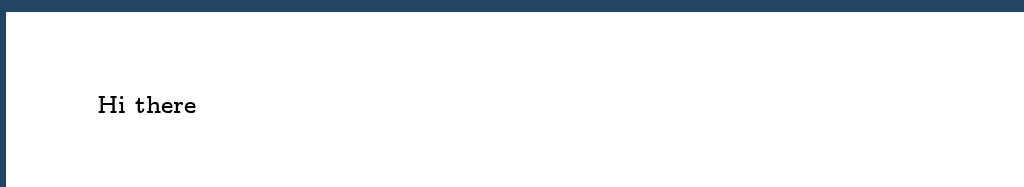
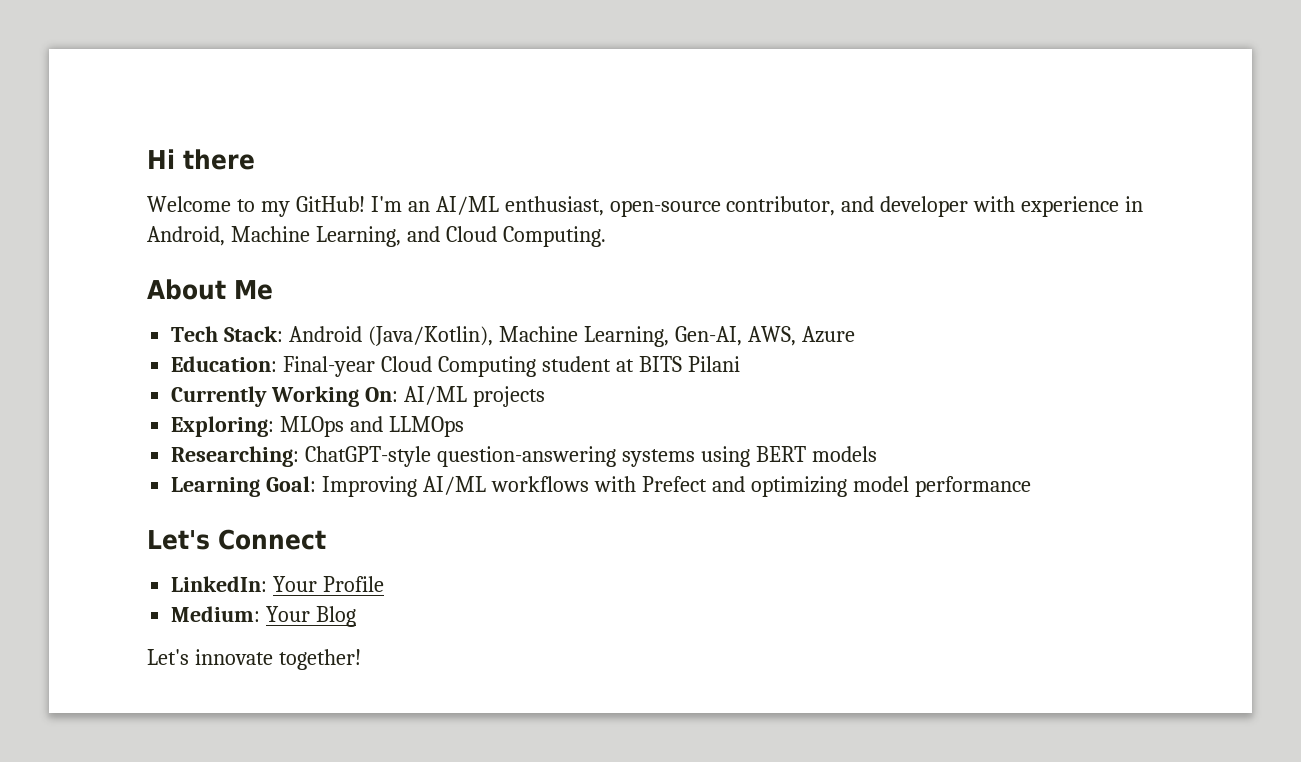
+ Welcome to my GitHub! I'm an AI/ML enthusiast, open-source contributor, and developer with experience in Android, Machine Learning, and Cloud Computing.
+ About Me
+ Tech Stack: Android (Java/Kotlin), Machine Learning, Gen-AI, AWS, Azure
+ Education: Final-year Cloud Computing student at BITS Pilani
+ Currently Working On: AI/ML projects
+ Exploring: MLOps and LLMOps
+ Researching: ChatGPT-style question-answering systems using BERT models
+ Learning Goal: Improving AI/ML workflows with Prefect and optimizing model performance
+ Let's Connect
+ LinkedIn: Your Profile
+ Medium: Your Blog
+ Let's innovate together!

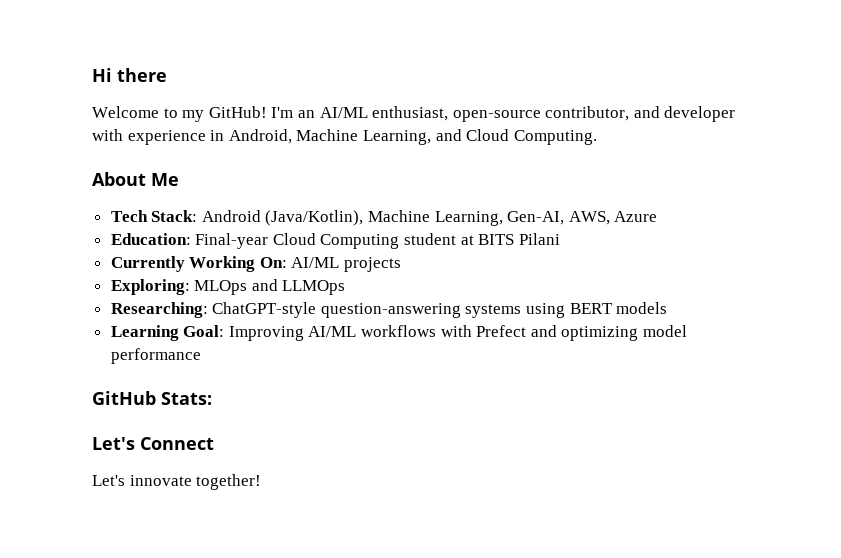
+ GitHub Stats:
- LinkedIn: Your Profile
- Medium: Your Blog

